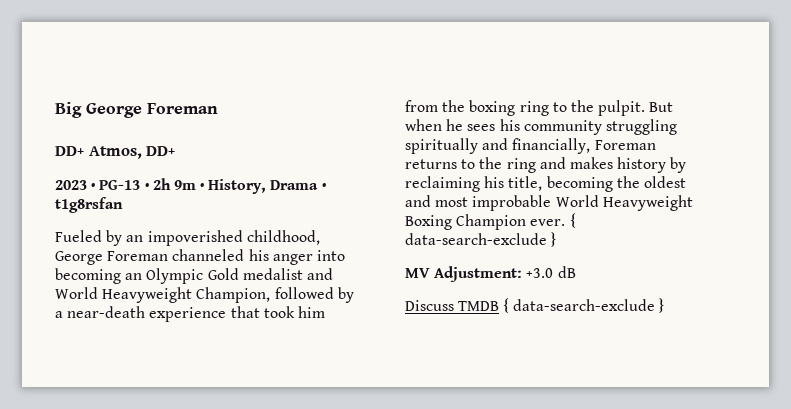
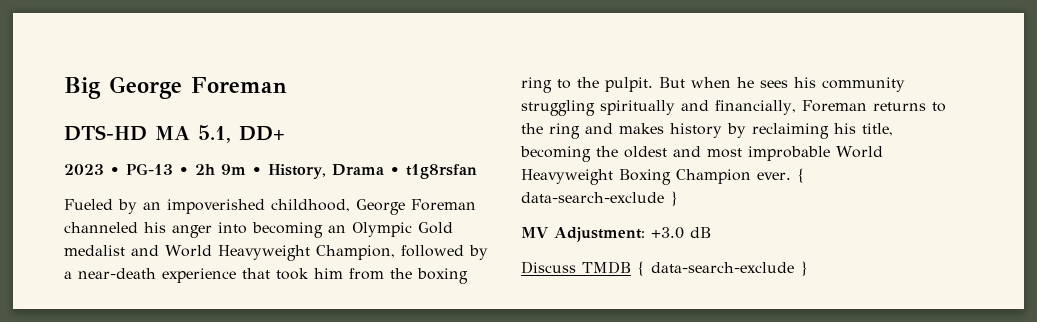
- DD+ Atmos, DD+
+ DTS-HD MA 5.1, DD+

